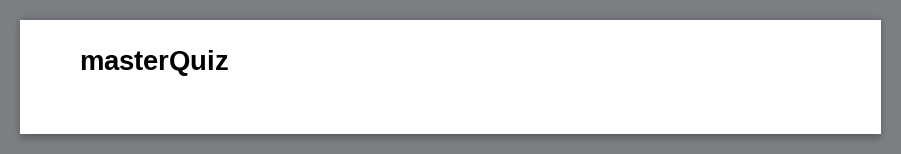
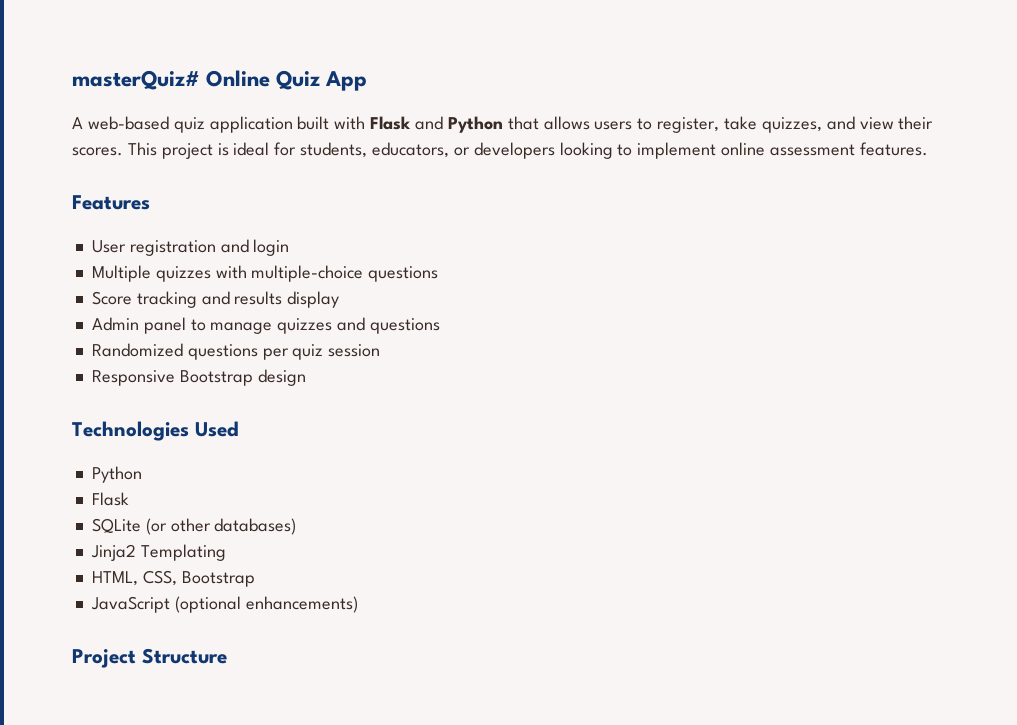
- masterQuiz
+ masterQuiz# Online Quiz App
+ A web-based quiz application built with Flask and Python that allows users to register, take quizzes, and view their scores. This project is ideal for students, educators, or developers looking to implement online assessment features.
+ Features
+ User registration and login
+ Multiple quizzes with multiple-choice questions
+ Score tracking and results display
+ Admin panel to manage quizzes and questions
+ Randomized questions per quiz session
+ Responsive Bootstrap design
+ Technologies Used
+ Python
+ Flask
+ SQLite (or other databases)
+ Jinja2 Templating
+ HTML, CSS, Bootstrap
+ JavaScript (optional enhancements)
+ Project Structure

